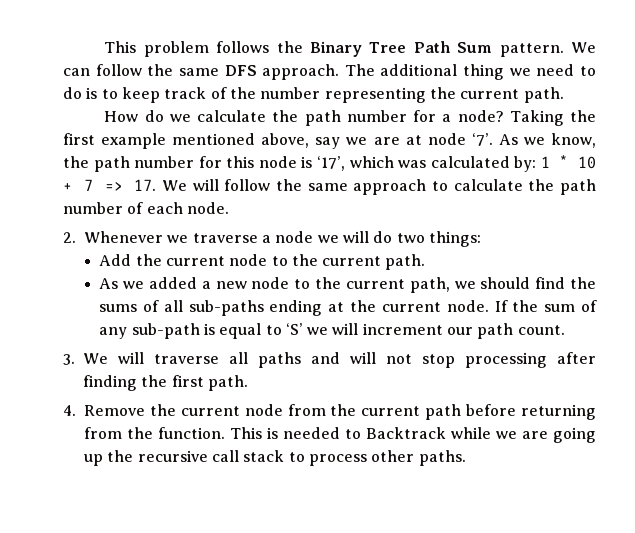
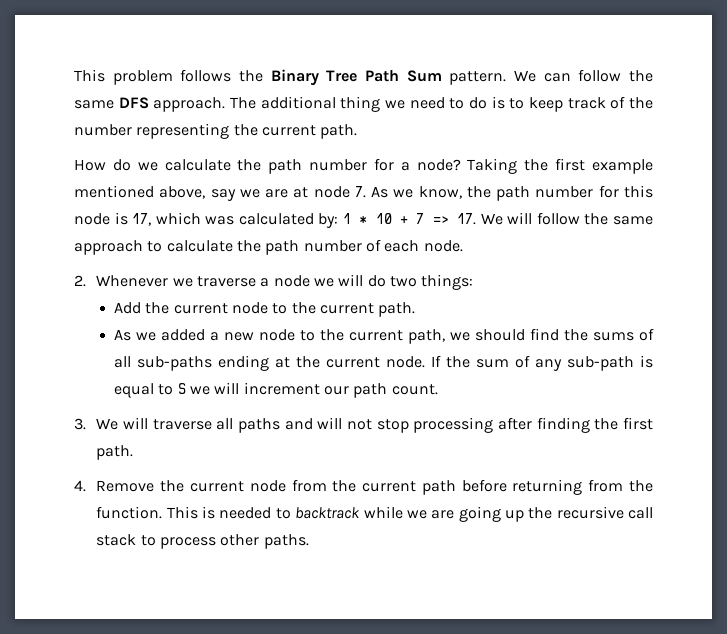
- Taking the first example mentioned above, say we are at node ‘7’. As we know, the path number for this node is ‘17’, which was calculated by: 1 * 10 + 7 => 17. We will follow the same approach to calculate the path number of each node.
+ Taking the first example mentioned above, say we are at node 7. As we know, the path number for this node is 17, which was calculated by: 1 * 10 + 7 => 17. We will follow the same approach to calculate the path number of each node.
- If the sum of any sub-path is equal to ‘S’ we will increment our path count.
+ If the sum of any sub-path is equal to S we will increment our path count.
- This is needed to Backtrack while we are going up the recursive call stack to process other paths.
+ This is needed to backtrack while we are going up the recursive call stack to process other paths.

